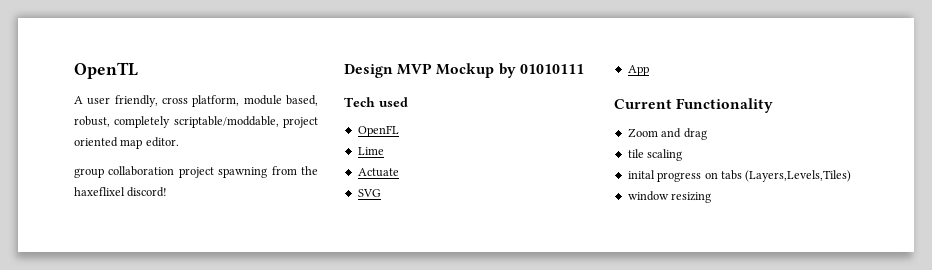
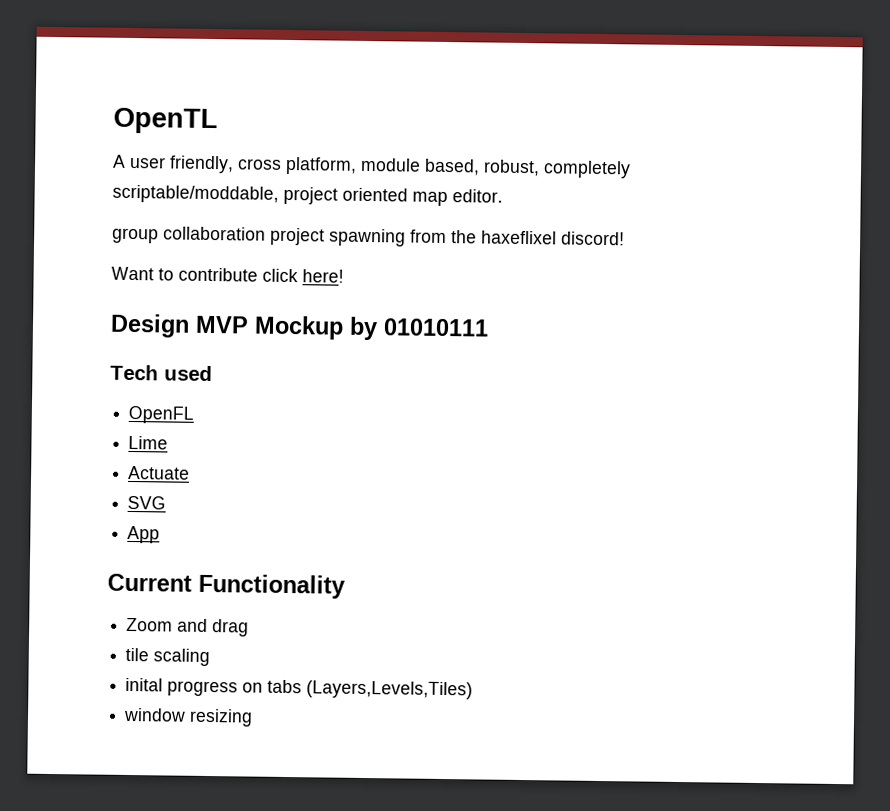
+ Want to contribute click here!

